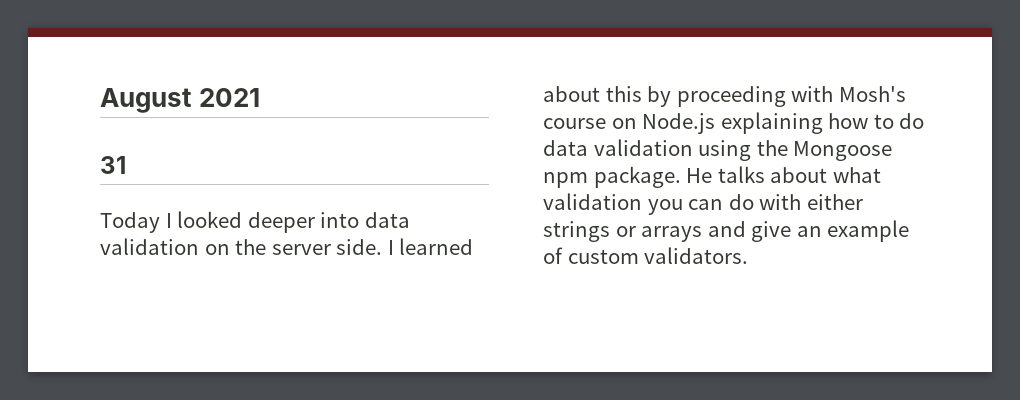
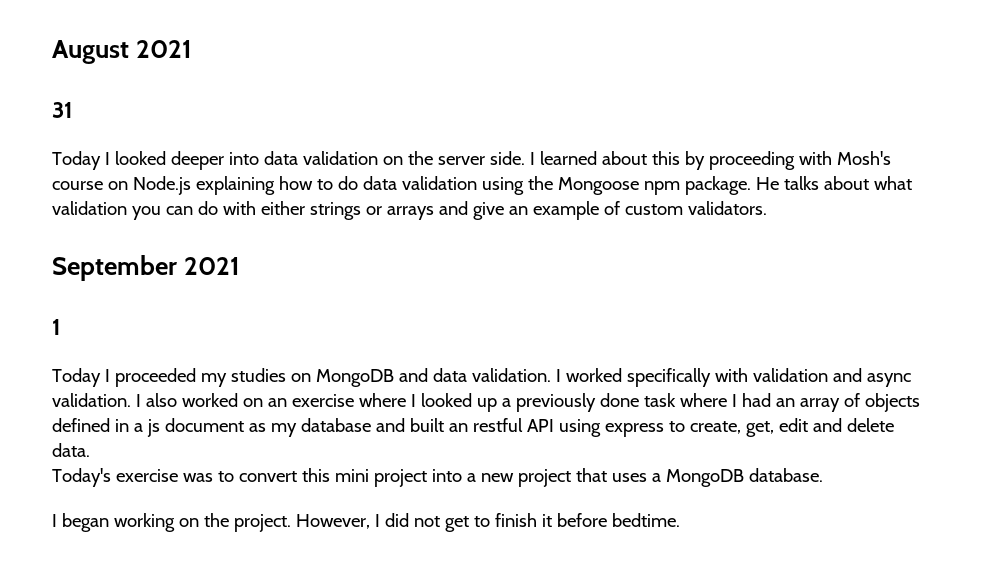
+ September 2021
+ 1
+ Today I proceeded my studies on MongoDB and data validation. I worked specifically with validation and async validation. I also worked on an exercise where I looked up a previously done task where I had an array of objects defined in a js document as my database and built an restful API using express to create, get, edit and delete data.
+ Today's exercise was to convert this mini project into a new project that uses a MongoDB database.
+ I began working on the project. However, I did not get to finish it before bedtime.

